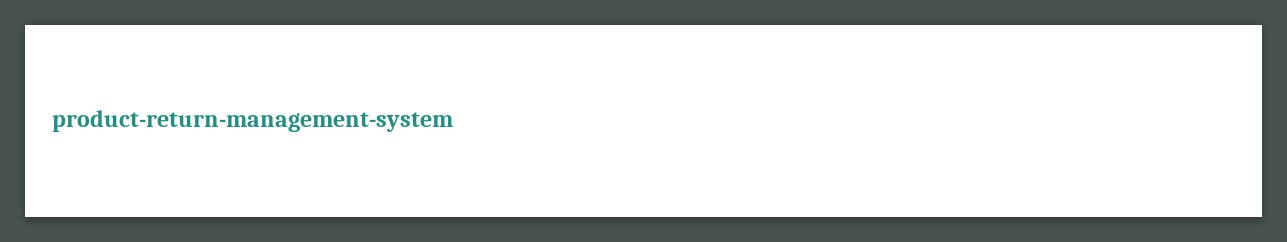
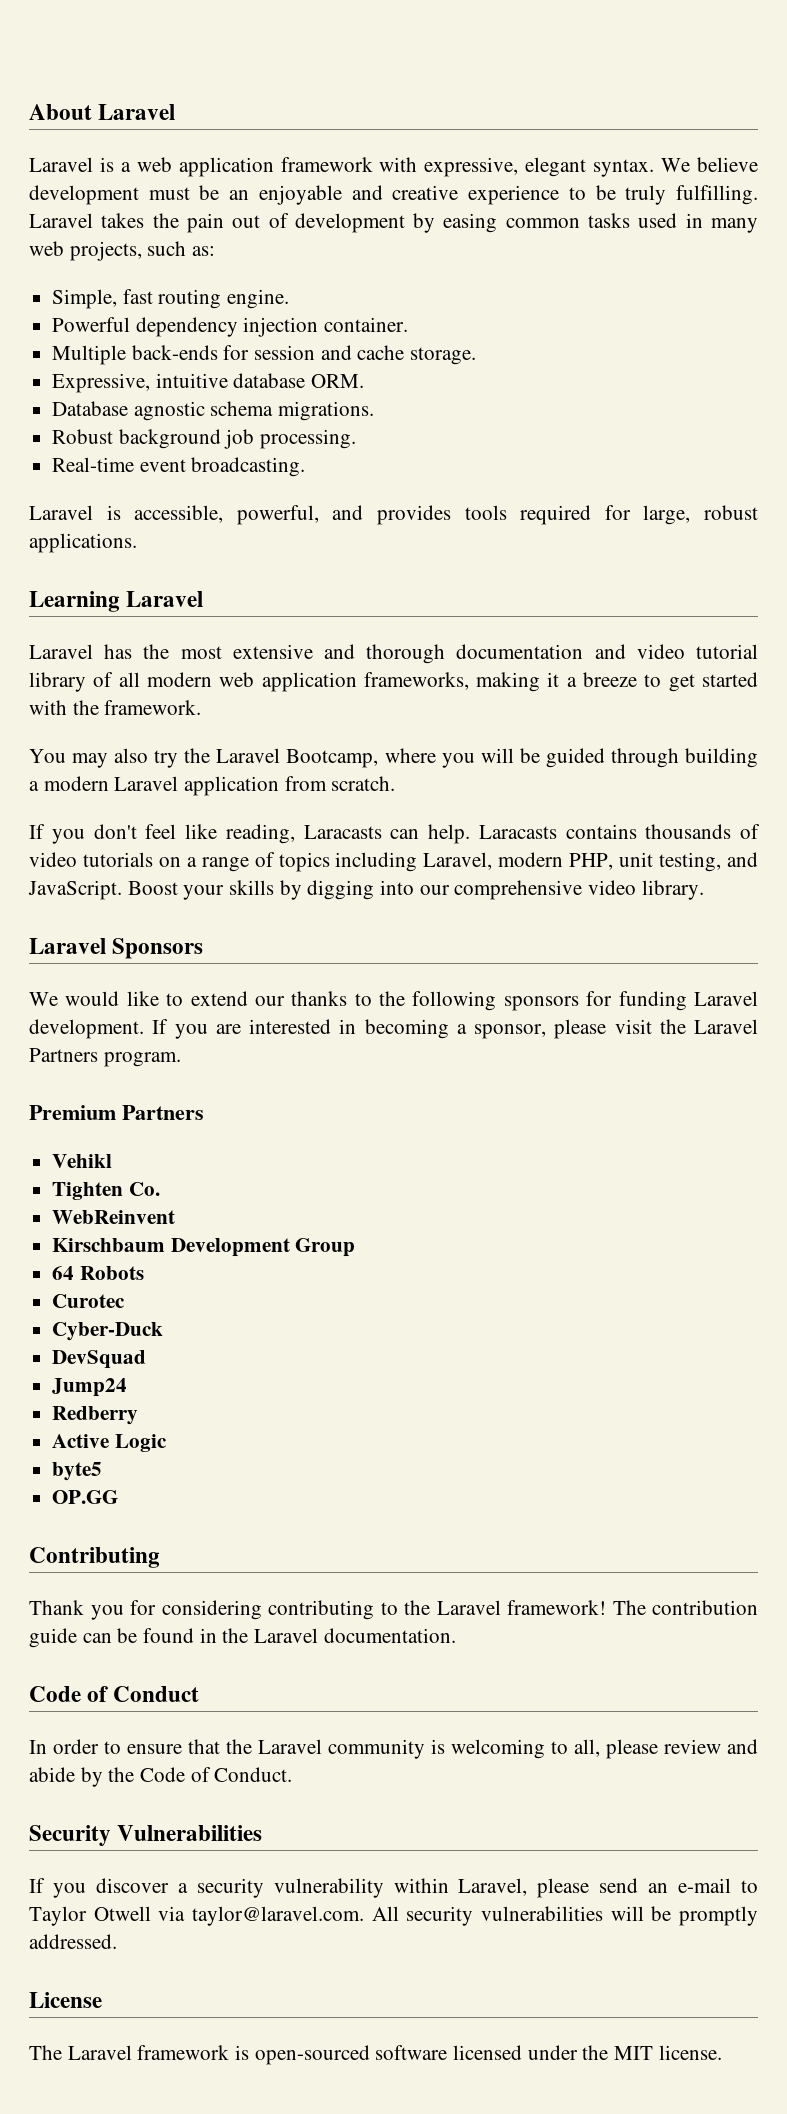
- product-return-management-system
+ About Laravel
+ Laravel is a web application framework with expressive, elegant syntax. We believe development must be an enjoyable and creative experience to be truly fulfilling. Laravel takes the pain out of development by easing common tasks used in many web projects, such as:
+ Simple, fast routing engine.
+ Powerful dependency injection container.
+ Multiple back-ends for session and cache storage.
+ Expressive, intuitive database ORM.
+ Database agnostic schema migrations.
+ Robust background job processing.
+ Real-time event broadcasting.
+ Laravel is accessible, powerful, and provides tools required for large, robust applications.
+ Learning Laravel
+ Laravel has the most extensive and thorough documentation and video tutorial library of all modern web application frameworks, making it a breeze to get started with the framework.
+ You may also try the Laravel Bootcamp, where you will be guided through building a modern Laravel application from scratch.
+ If you don't feel like reading, Laracasts can help. Laracasts contains thousands of video tutorials on a range of topics including Laravel, modern PHP, unit testing, and JavaScript. Boost your skills by digging into our comprehensive video library.
+ Laravel Sponsors
+ We would like to extend our thanks to the following sponsors for funding Laravel development. If you are interested in becoming a sponsor, please visit the Laravel Partners program.
+ Premium Partners
+ Vehikl
+ Tighten Co.
+ WebReinvent
+ Kirschbaum Development Group
+ 64 Robots
+ Curotec
+ Cyber-Duck
+ DevSquad
+ Jump24
+ Redberry
+ Active Logic
+ byte5
+ OP.GG
+ Contributing
+ Thank you for considering contributing to the Laravel framework! The contribution guide can be found in the Laravel documentation.
+ Code of Conduct
+ In order to ensure that the Laravel community is welcoming to all, please review and abide by the Code of Conduct.
+ Security Vulnerabilities
+ If you discover a security vulnerability within Laravel, please send an e-mail to Taylor Otwell via taylor@laravel.com. All security vulnerabilities will be promptly addressed.
+ License
+ The Laravel framework is open-sourced software licensed under the MIT license.

